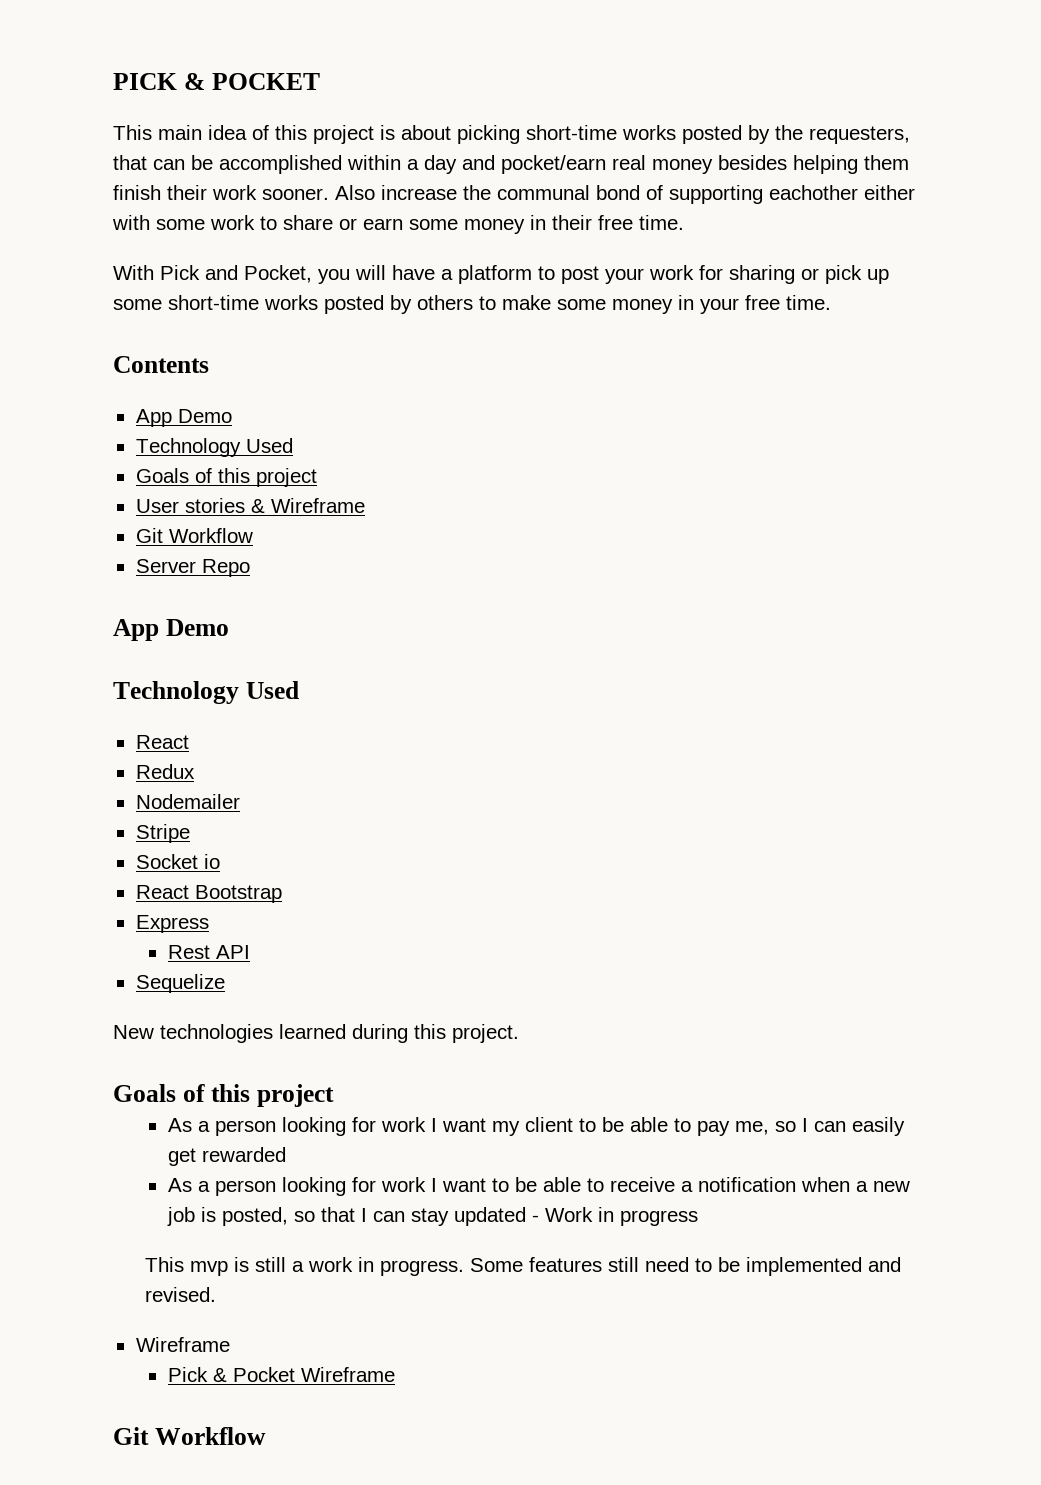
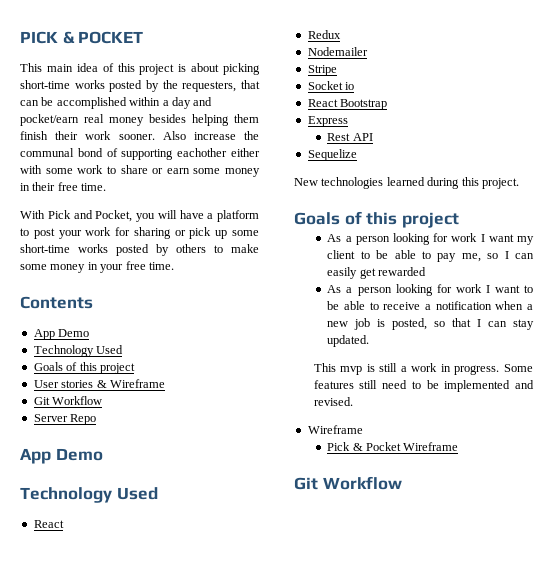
- As a person looking for work I want to be able to receive a notification when a new job is posted, so that I can stay updated - Work in progress
+ As a person looking for work I want to be able to receive a notification when a new job is posted, so that I can stay updated.

